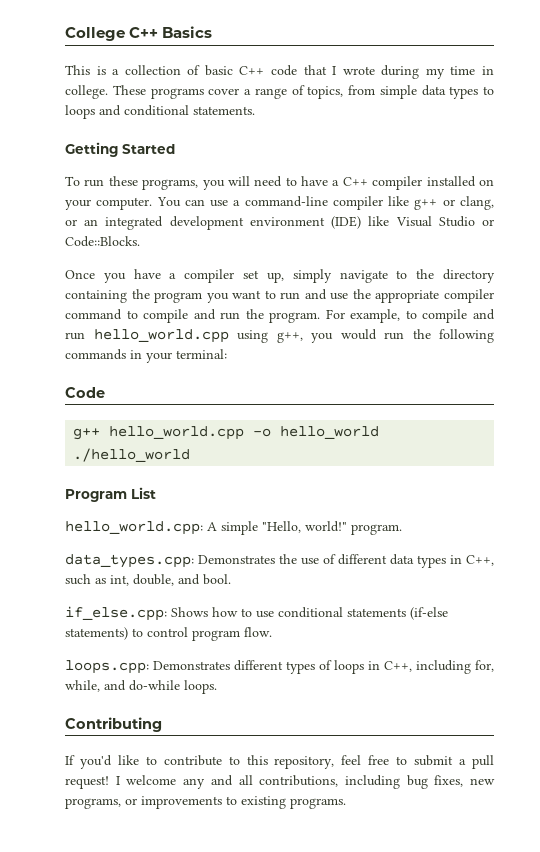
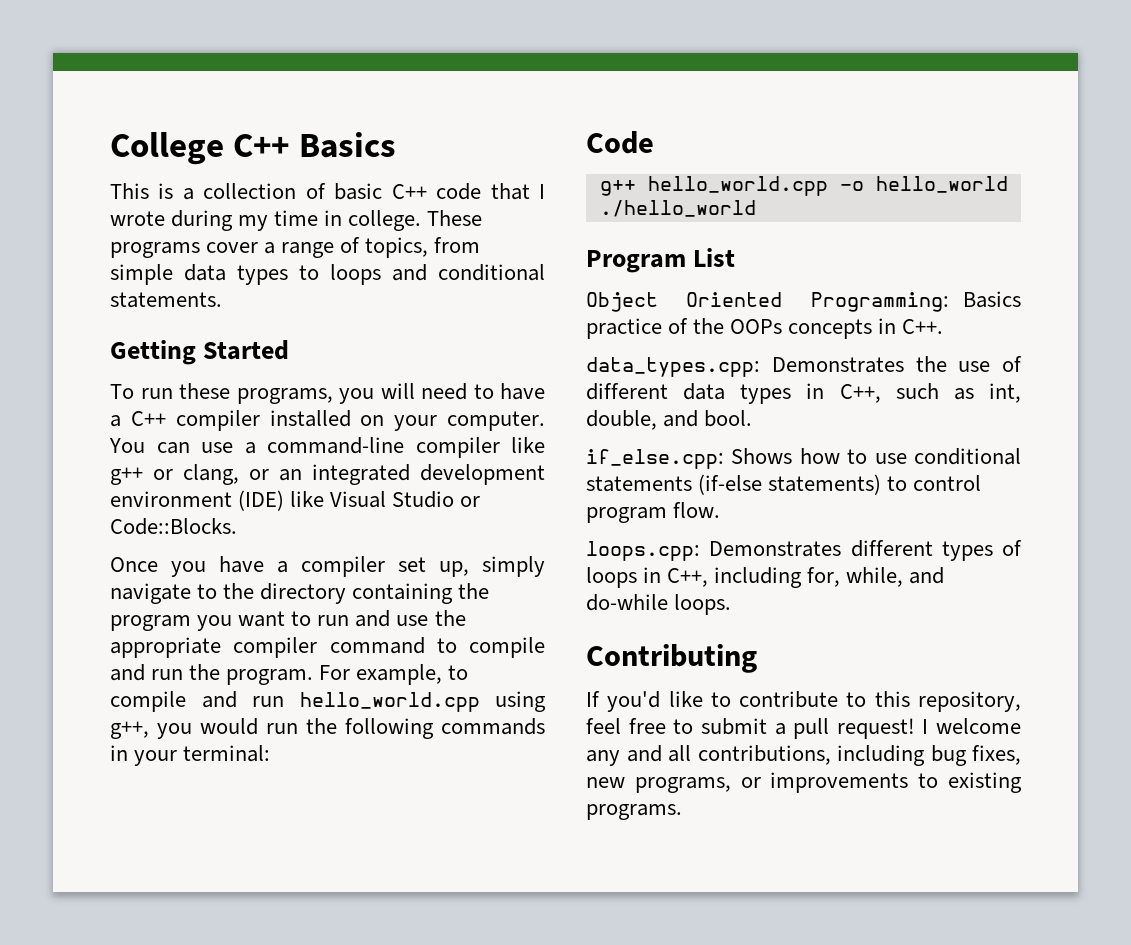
- hello_world.cpp: A simple "Hello, world!" program.
+ Object Oriented Programming: Basics practice of the OOPs concepts in C++.

